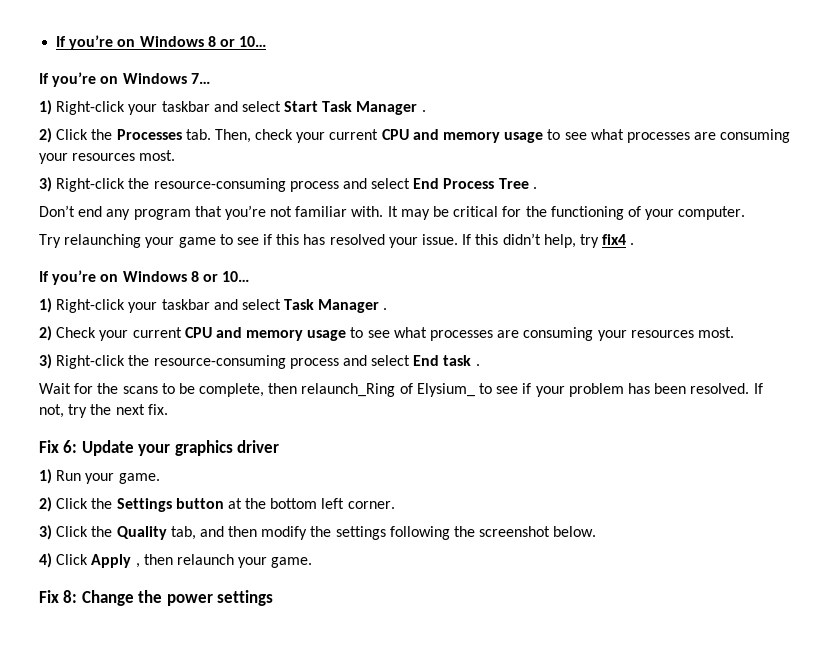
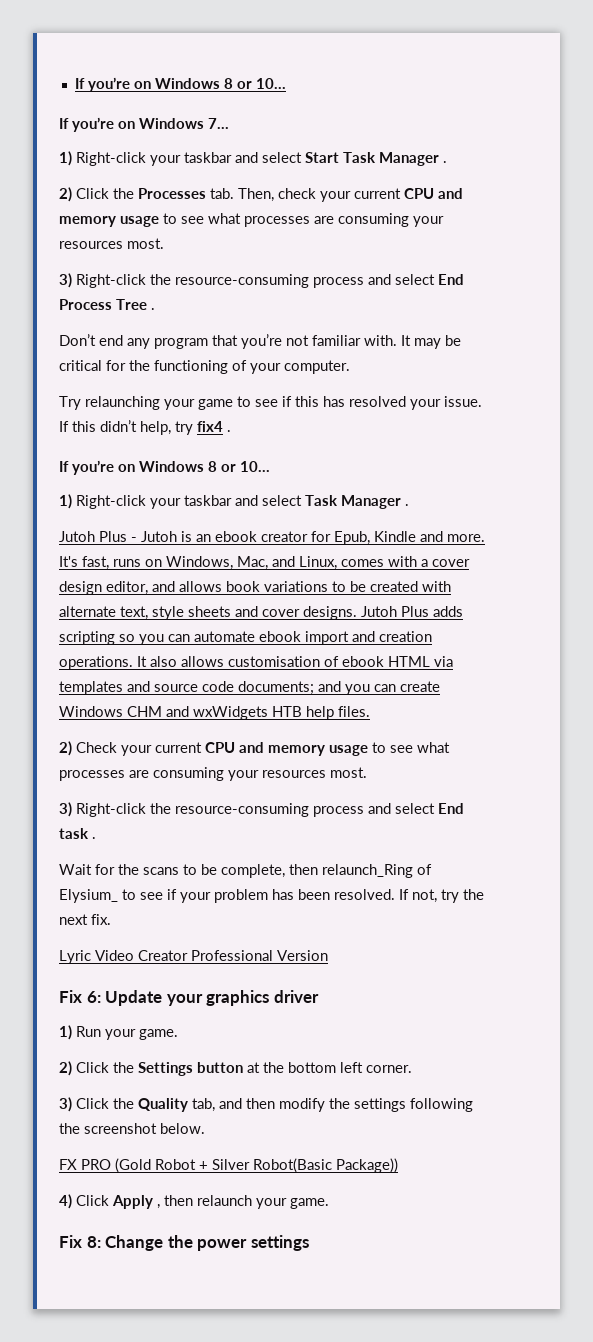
+ Jutoh Plus - Jutoh is an ebook creator for Epub, Kindle and more. It's fast, runs on Windows, Mac, and Linux, comes with a cover design editor, and allows book variations to be created with alternate text, style sheets and cover designs. Jutoh Plus adds scripting so you can automate ebook import and creation operations. It also allows customisation of ebook HTML via templates and source code documents; and you can create Windows CHM and wxWidgets HTB help files.
+ Lyric Video Creator Professional Version
+ FX PRO (Gold Robot + Silver Robot(Basic Package))

